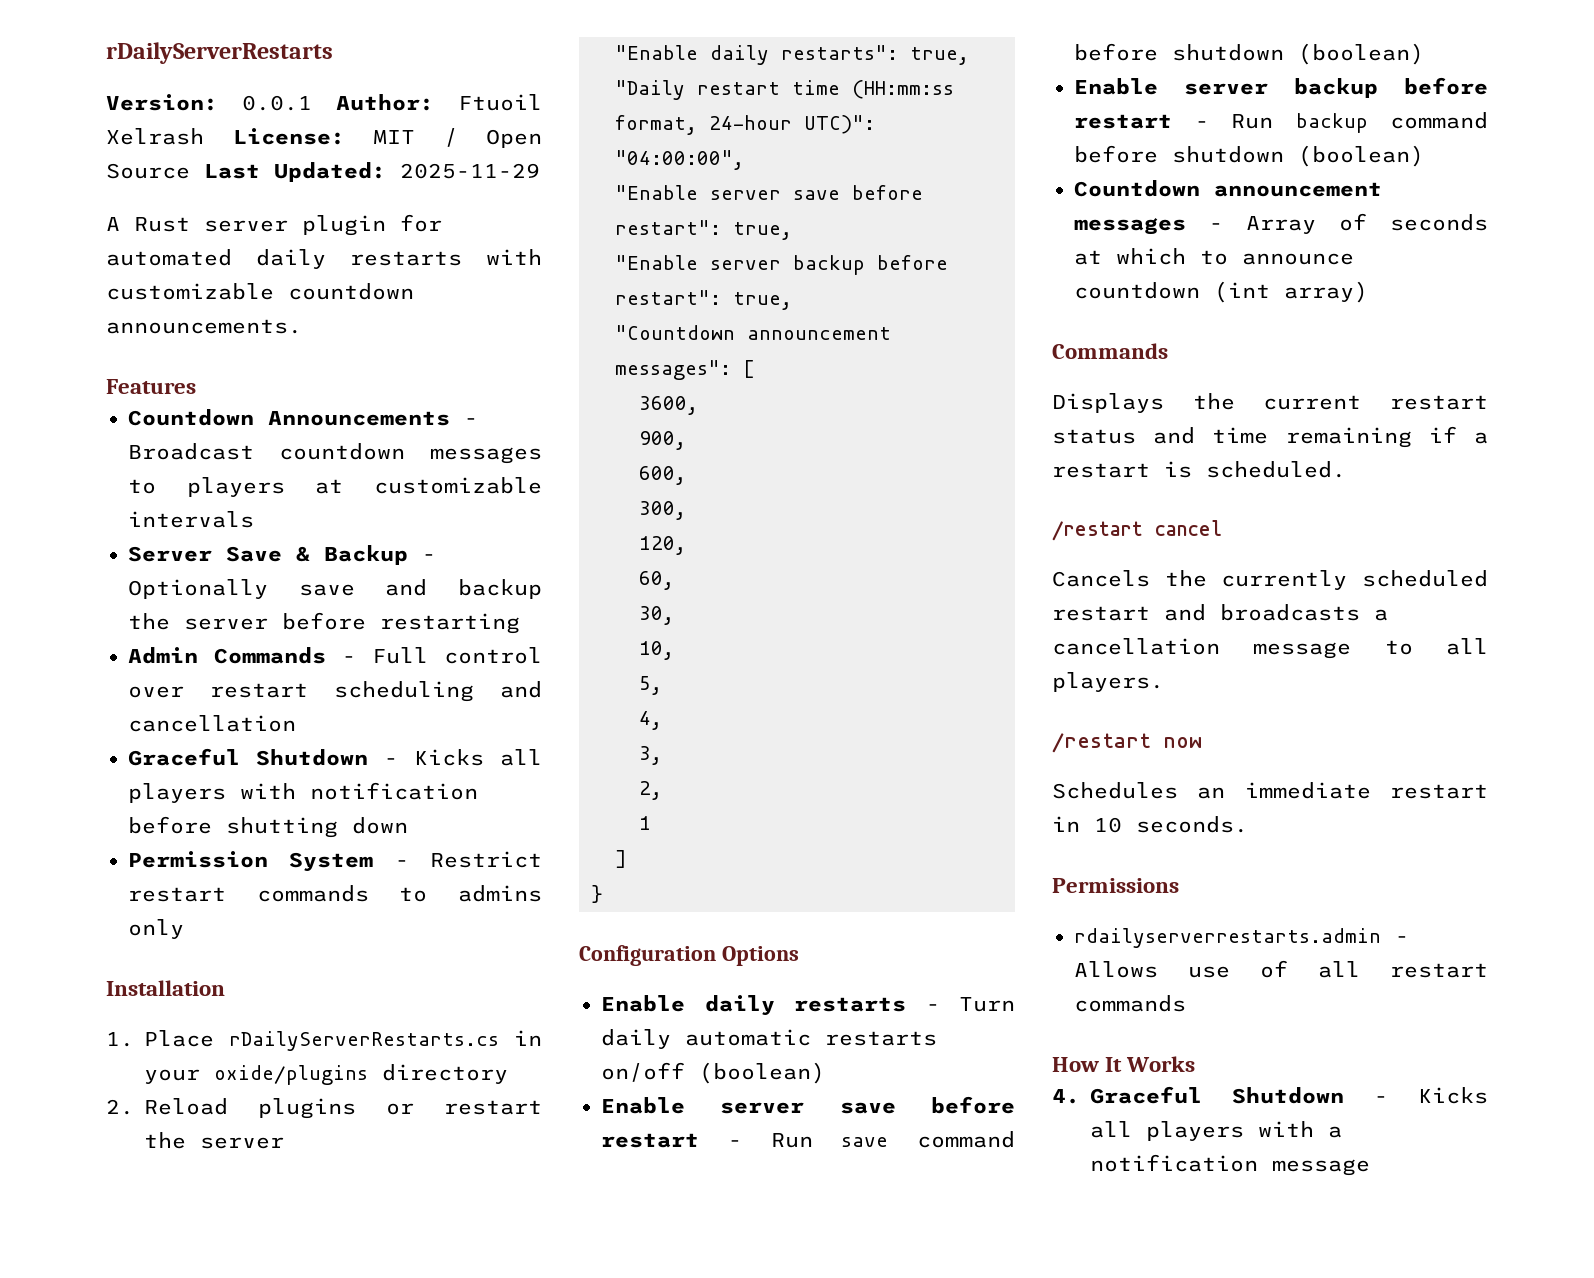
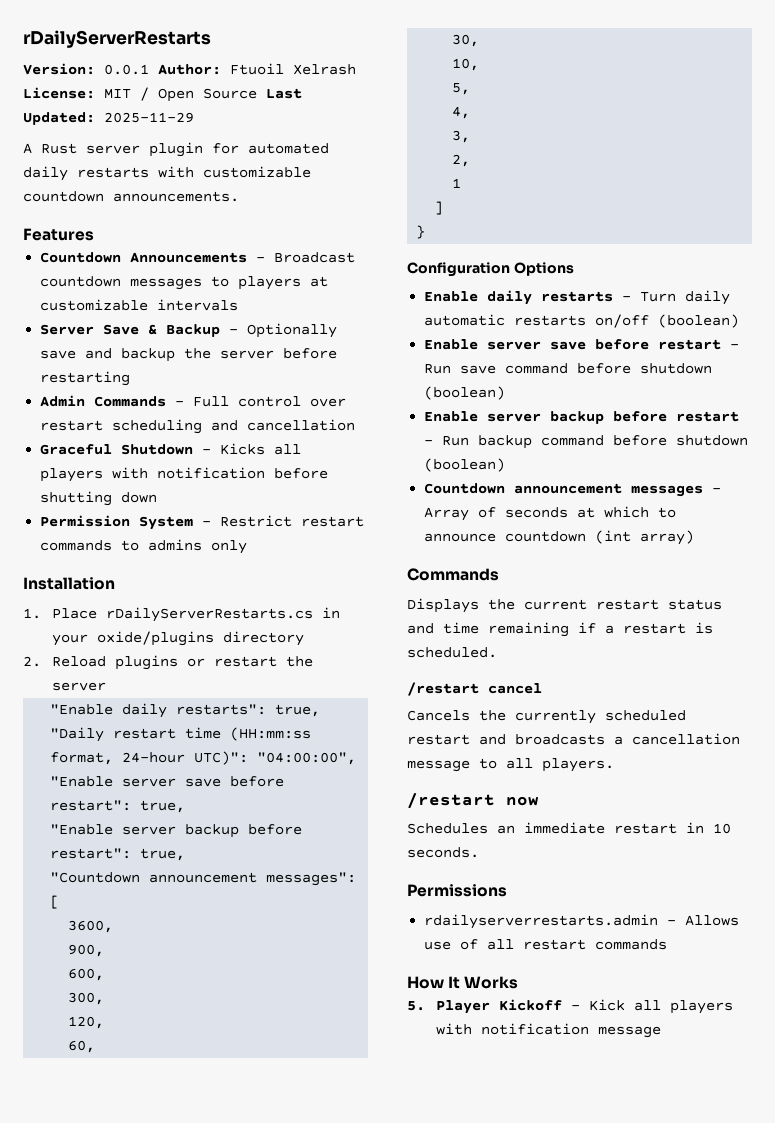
- 4. Graceful Shutdown - Kicks all players with a notification message
+ 5. Player Kickoff - Kick all players with notification message

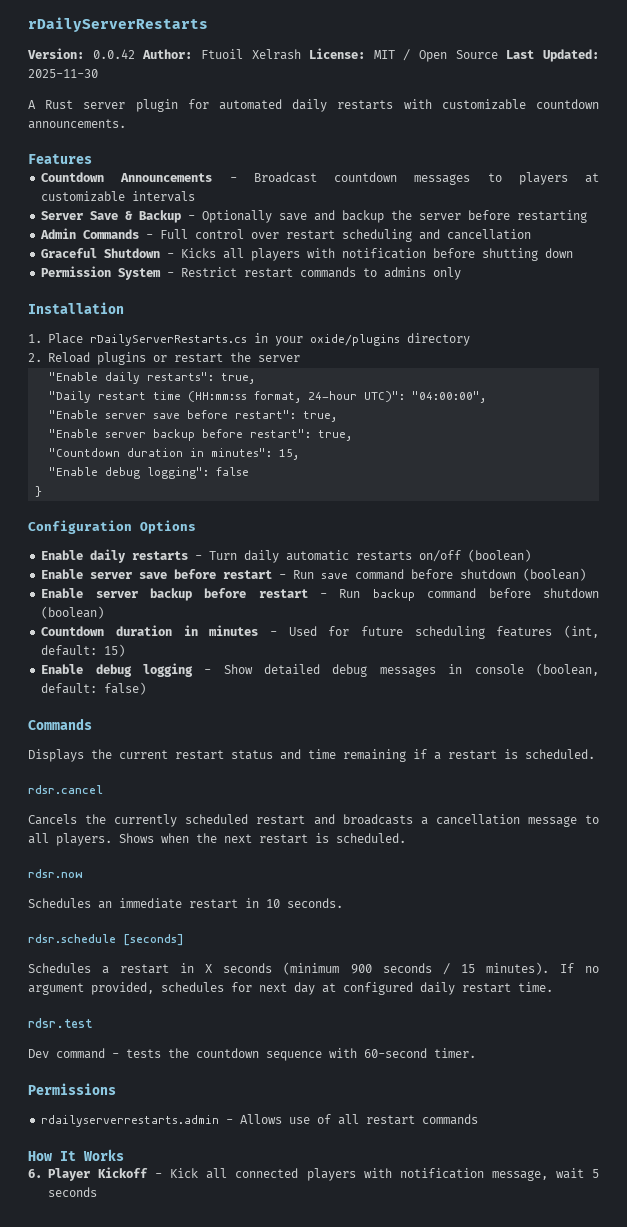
- Version: 0.0.1 Author: Ftuoil Xelrash License: MIT / Open Source Last Updated: 2025-11-29
+ Version: 0.0.42 Author: Ftuoil Xelrash License: MIT / Open Source Last Updated: 2025-11-30
- "Countdown announcement messages": [
- 3600,
- 900,
- 600,
- 300,
- 120,
- 60,
- 30,
- 10,
- 5,
- 4,
- 3,
- 2,
- 1
- ]
+ "Countdown duration in minutes": 15,
+ "Enable debug logging": false
- Countdown announcement messages - Array of seconds at which to announce countdown (int array)
+ Countdown duration in minutes - Used for future scheduling features (int, default: 15)
+ Enable debug logging - Show detailed debug messages in console (boolean, default: false)
- /restart cancel
+ rdsr.cancel
- Cancels the currently scheduled restart and broadcasts a cancellation message to all players.
- /restart now
+ Cancels the currently scheduled restart and broadcasts a cancellation message to all players. Shows when the next restart is scheduled.
+ rdsr.now
+ rdsr.schedule [seconds]
+ Schedules a restart in X seconds (minimum 900 seconds / 15 minutes). If no argument provided, schedules for next day at configured daily restart time.
+ rdsr.test
+ Dev command - tests the countdown sequence with 60-second timer.
- 5. Player Kickoff - Kick all players with notification message
+ 6. Player Kickoff - Kick all connected players with notification message, wait 5 seconds

